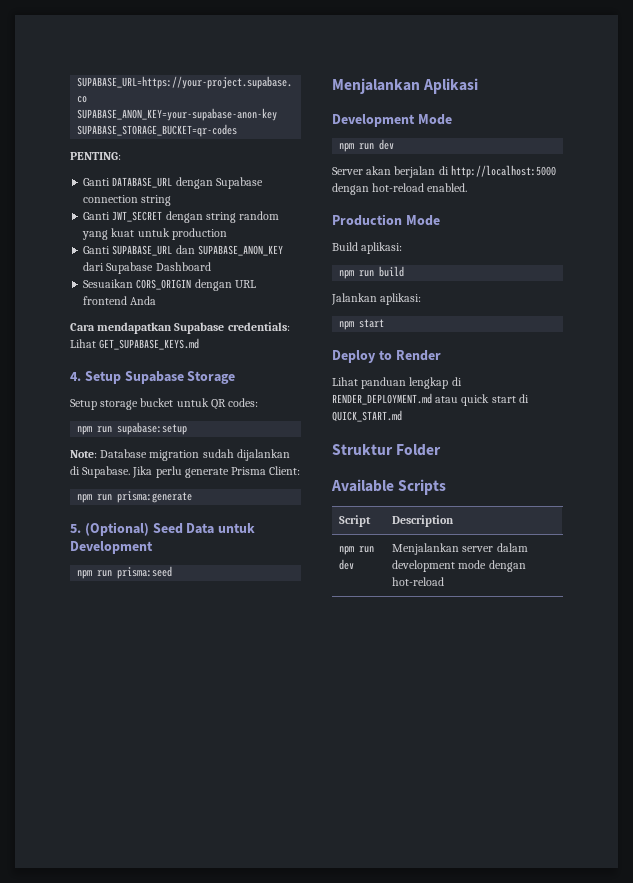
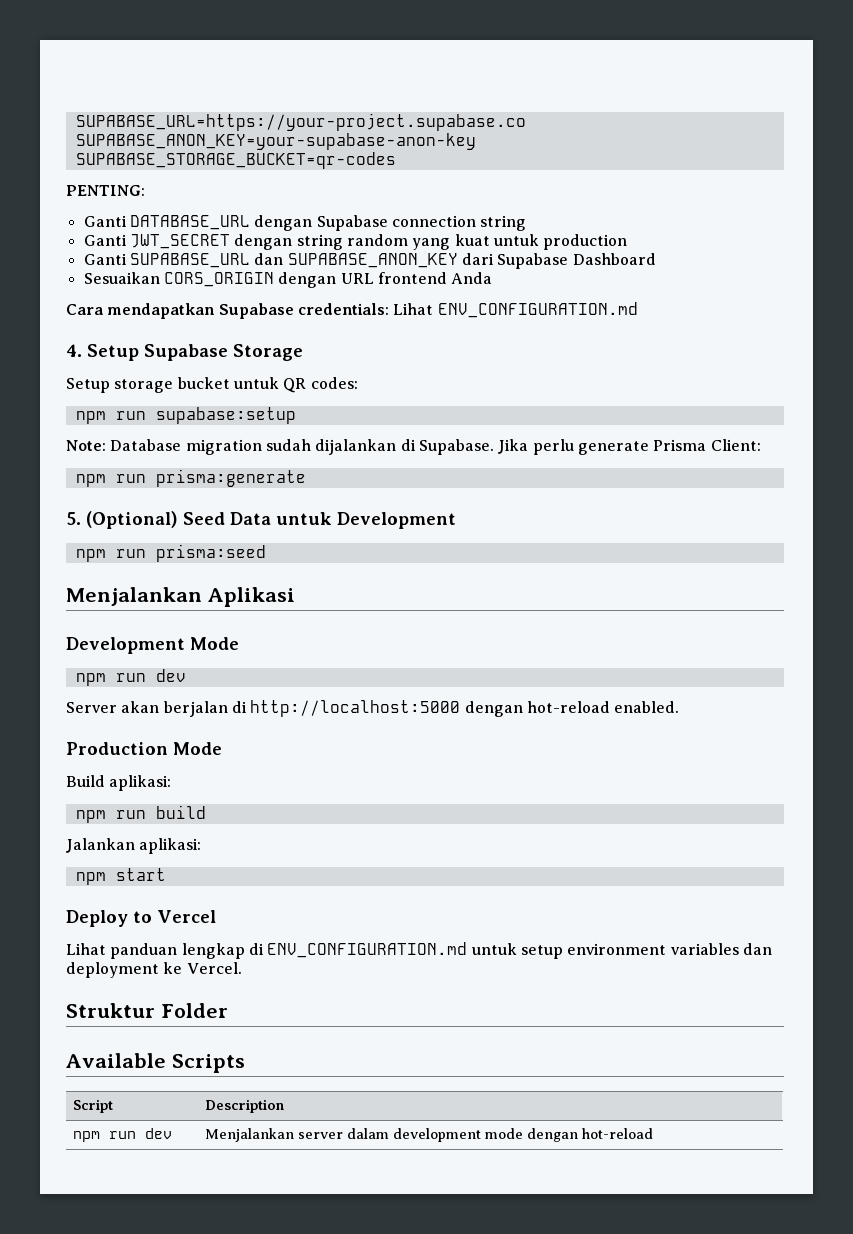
- Cara mendapatkan Supabase credentials: Lihat GET_SUPABASE_KEYS.md
+ Cara mendapatkan Supabase credentials: Lihat ENV_CONFIGURATION.md
- Deploy to Render
+ Deploy to Vercel
- Lihat panduan lengkap di RENDER_DEPLOYMENT.md atau quick start di QUICK_START.md
+ Lihat panduan lengkap di ENV_CONFIGURATION.md untuk setup environment variables dan deployment ke Vercel.

